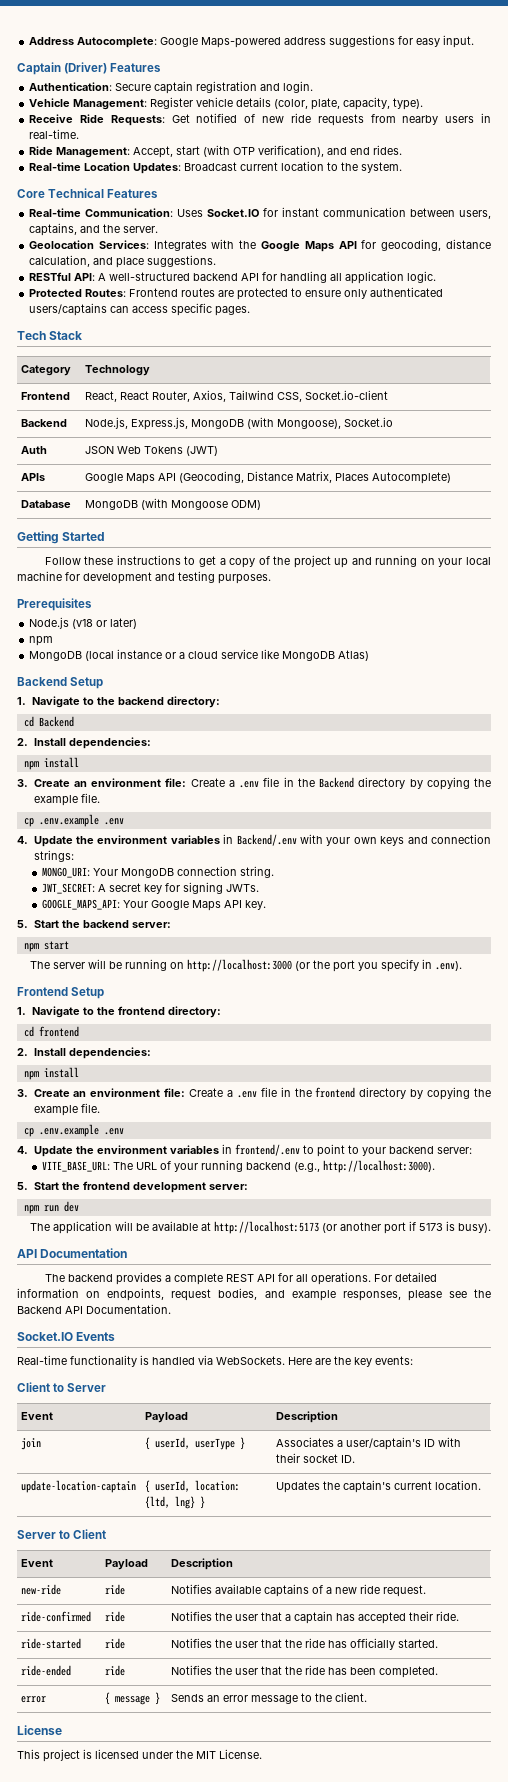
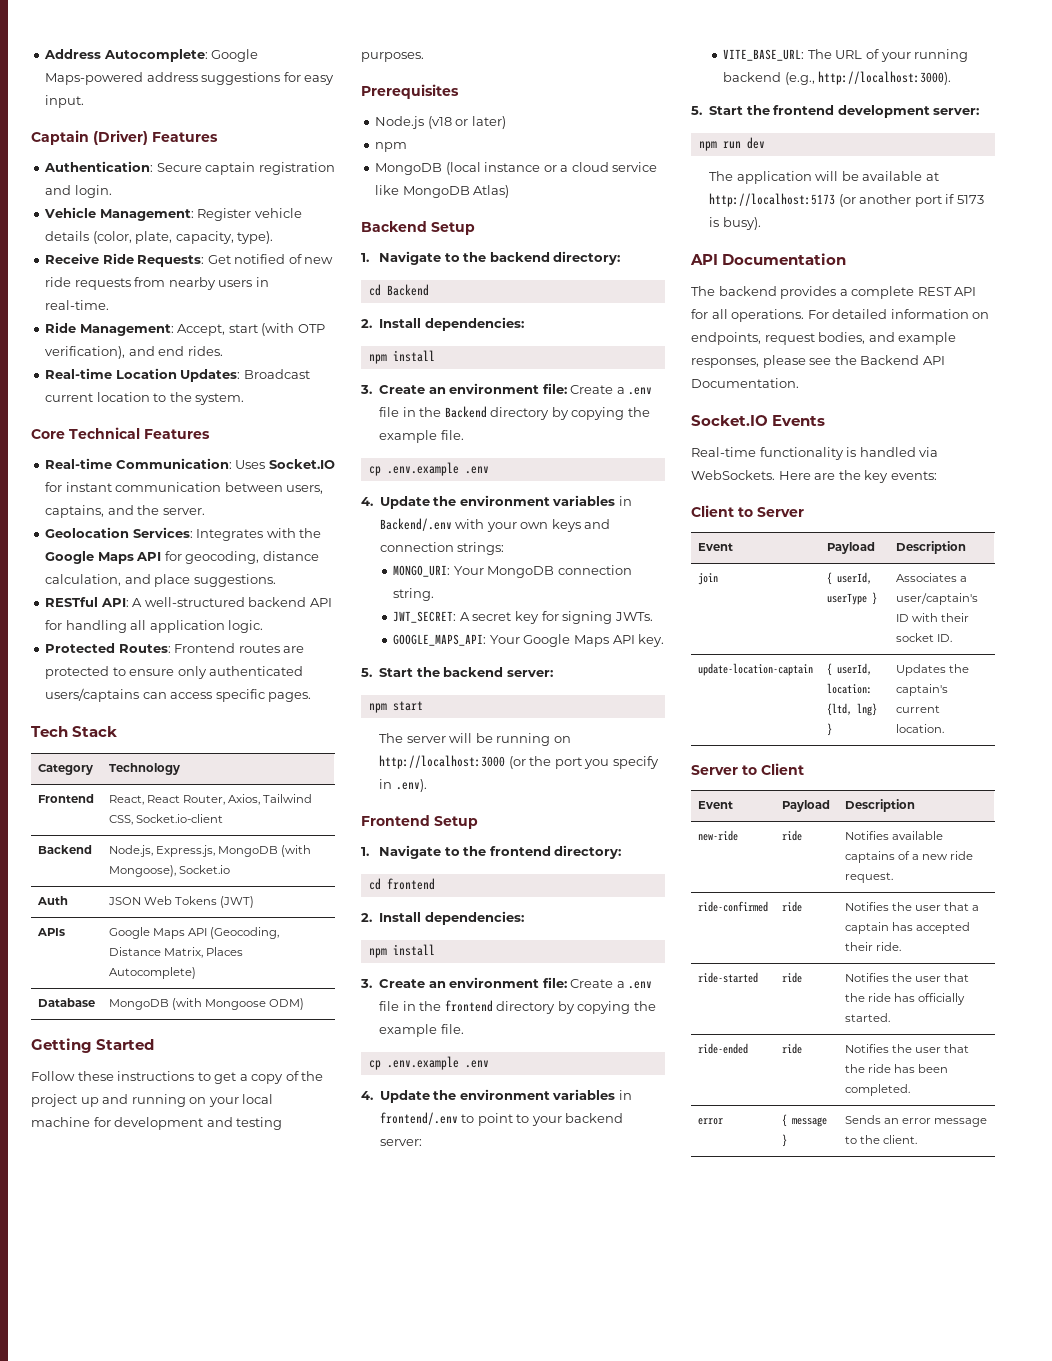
- License
- This project is licensed under the MIT License.

